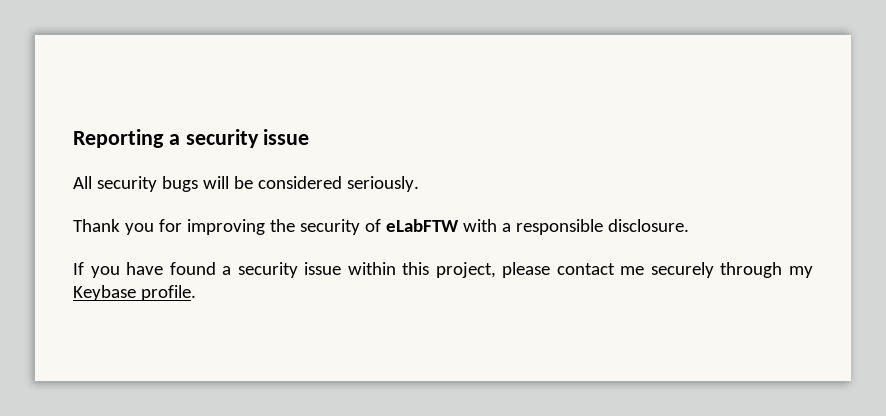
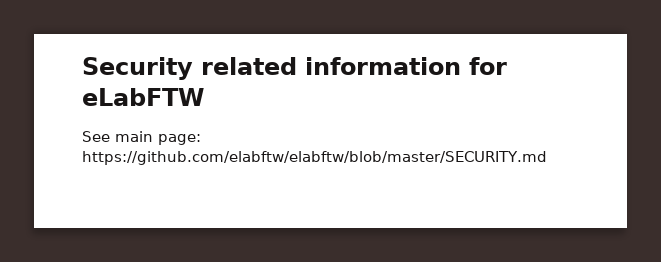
- Reporting a security issue
- All security bugs will be considered seriously.
- Thank you for improving the security of eLabFTW with a responsible disclosure.
- If you have found a security issue within this project, please contact me securely through my Keybase profile.
+ Security related information for eLabFTW
+ See main page: https://github.com/elabftw/elabftw/blob/master/SECURITY.md

